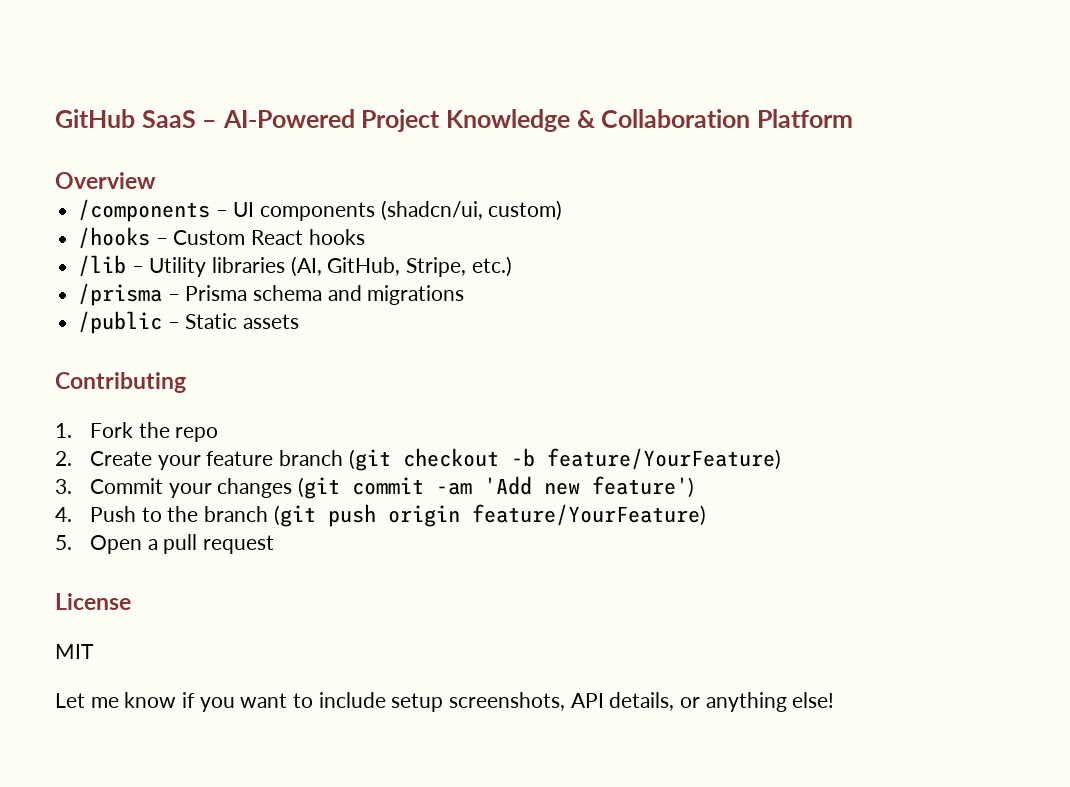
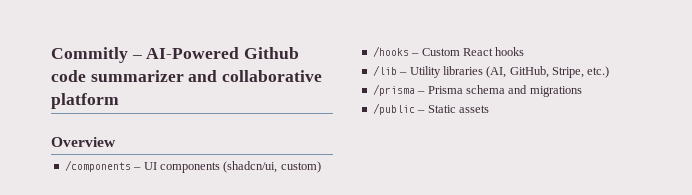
- GitHub SaaS – AI-Powered Project Knowledge & Collaboration Platform
+ Commitly – AI-Powered Github code summarizer and collaborative platform
- Contributing
- 1. Fork the repo
- 2. Create your feature branch (git checkout -b feature/YourFeature)
- 3. Commit your changes (git commit -am 'Add new feature')
- 4. Push to the branch (git push origin feature/YourFeature)
- 5. Open a pull request
- License
- MIT
- Let me know if you want to include setup screenshots, API details, or anything else!

